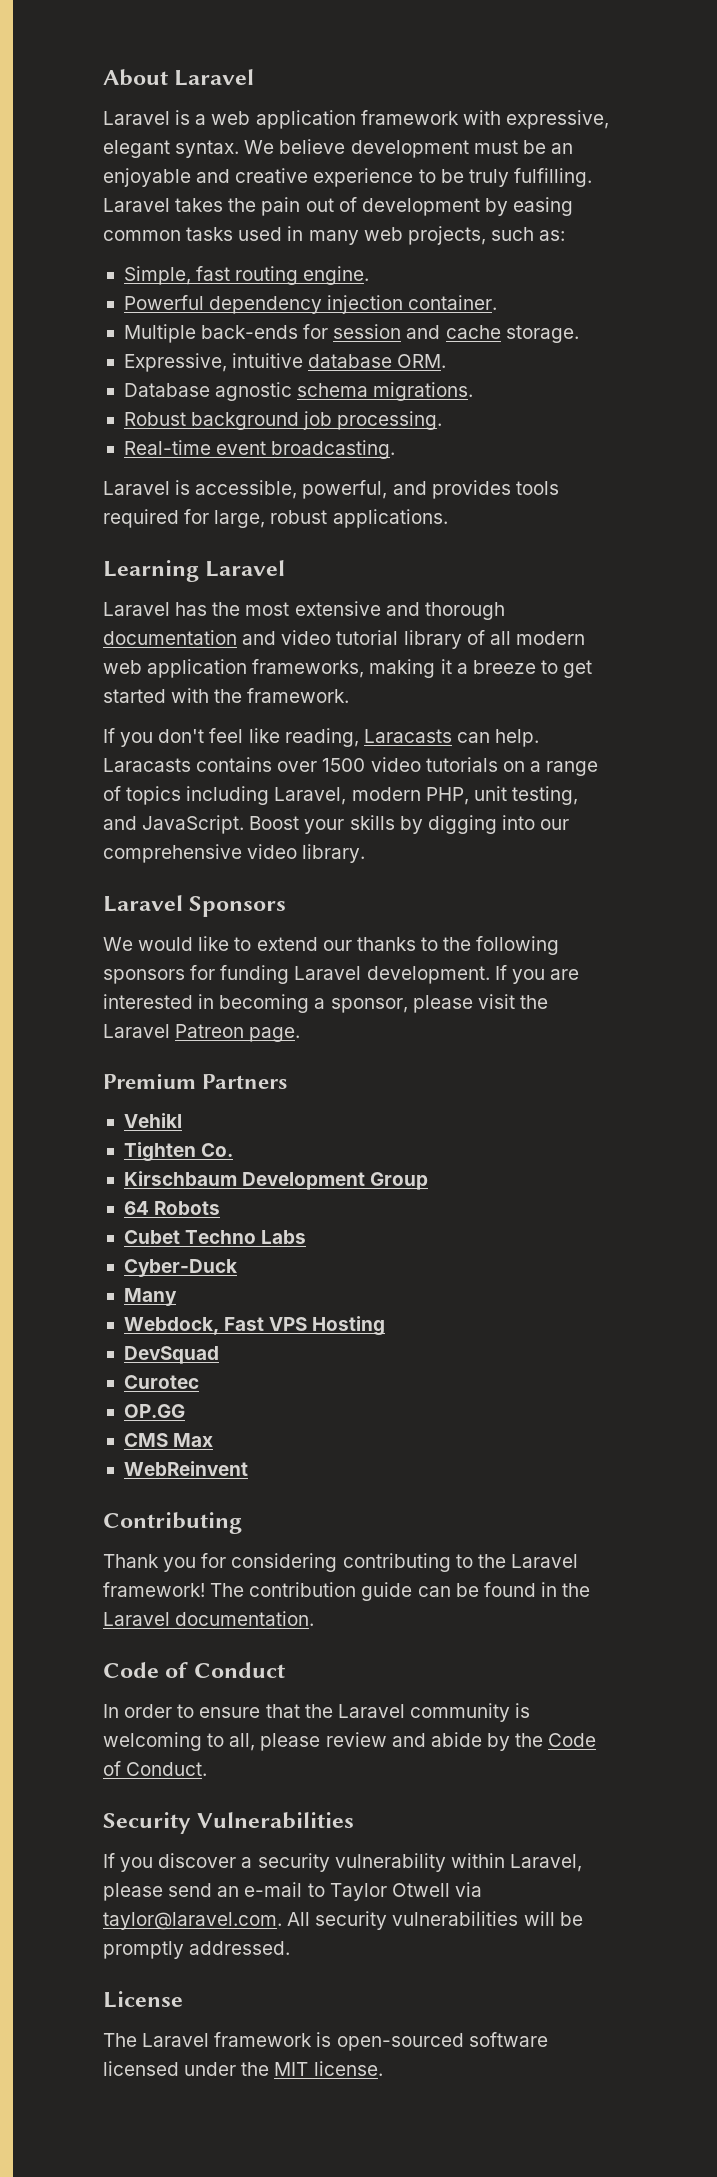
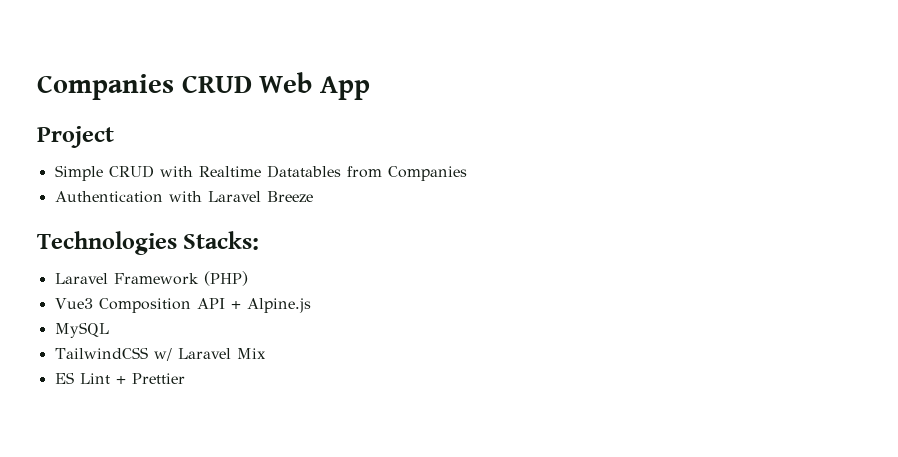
- About Laravel
- Laravel is a web application framework with expressive, elegant syntax. We believe development must be an enjoyable and creative experience to be truly fulfilling. Laravel takes the pain out of development by easing common tasks used in many web projects, such as:
- Simple, fast routing engine.
- Powerful dependency injection container.
- Multiple back-ends for session and cache storage.
- Expressive, intuitive database ORM.
- Database agnostic schema migrations.
- Robust background job processing.
- Real-time event broadcasting.
- Laravel is accessible, powerful, and provides tools required for large, robust applications.
- Learning Laravel
- Laravel has the most extensive and thorough documentation and video tutorial library of all modern web application frameworks, making it a breeze to get started with the framework.
- If you don't feel like reading, Laracasts can help. Laracasts contains over 1500 video tutorials on a range of topics including Laravel, modern PHP, unit testing, and JavaScript. Boost your skills by digging into our comprehensive video library.
- Laravel Sponsors
- We would like to extend our thanks to the following sponsors for funding Laravel development. If you are interested in becoming a sponsor, please visit the Laravel Patreon page.
- Premium Partners
- Vehikl
- Tighten Co.
- Kirschbaum Development Group
- 64 Robots
- Cubet Techno Labs
- Cyber-Duck
- Many
- Webdock, Fast VPS Hosting
- DevSquad
- Curotec
- OP.GG
- CMS Max
- WebReinvent
- Contributing
- Thank you for considering contributing to the Laravel framework! The contribution guide can be found in the Laravel documentation.
- Code of Conduct
- In order to ensure that the Laravel community is welcoming to all, please review and abide by the Code of Conduct.
- Security Vulnerabilities
- If you discover a security vulnerability within Laravel, please send an e-mail to Taylor Otwell via taylor@laravel.com. All security vulnerabilities will be promptly addressed.
- License
- The Laravel framework is open-sourced software licensed under the MIT license.
+ Companies CRUD Web App
+ Project
+ Simple CRUD with Realtime Datatables from Companies
+ Authentication with Laravel Breeze
+ Technologies Stacks:
+ Laravel Framework (PHP)
+ Vue3 Composition API + Alpine.js
+ MySQL
+ TailwindCSS w/ Laravel Mix
+ ES Lint + Prettier

